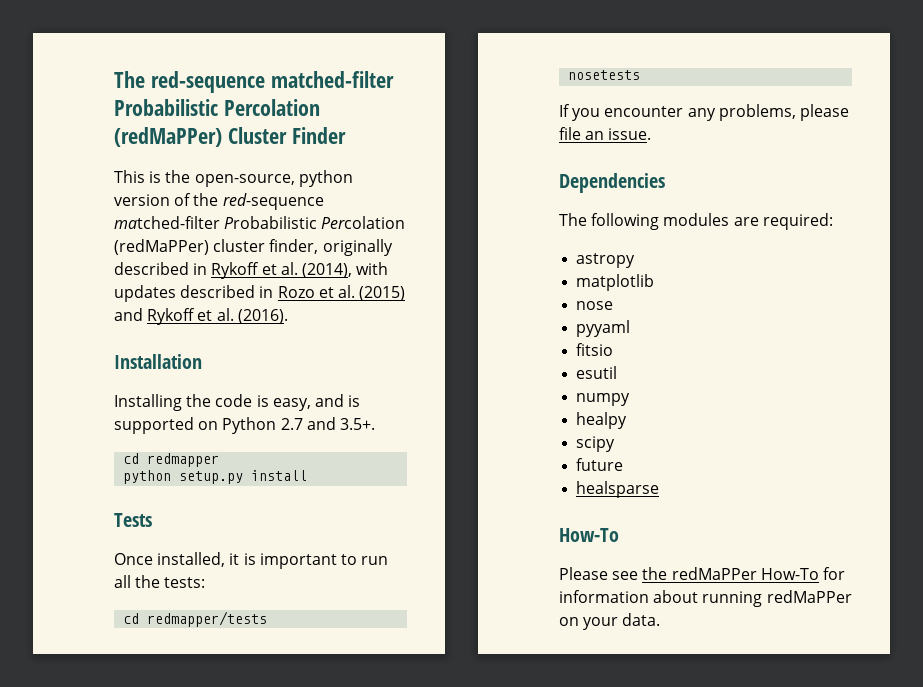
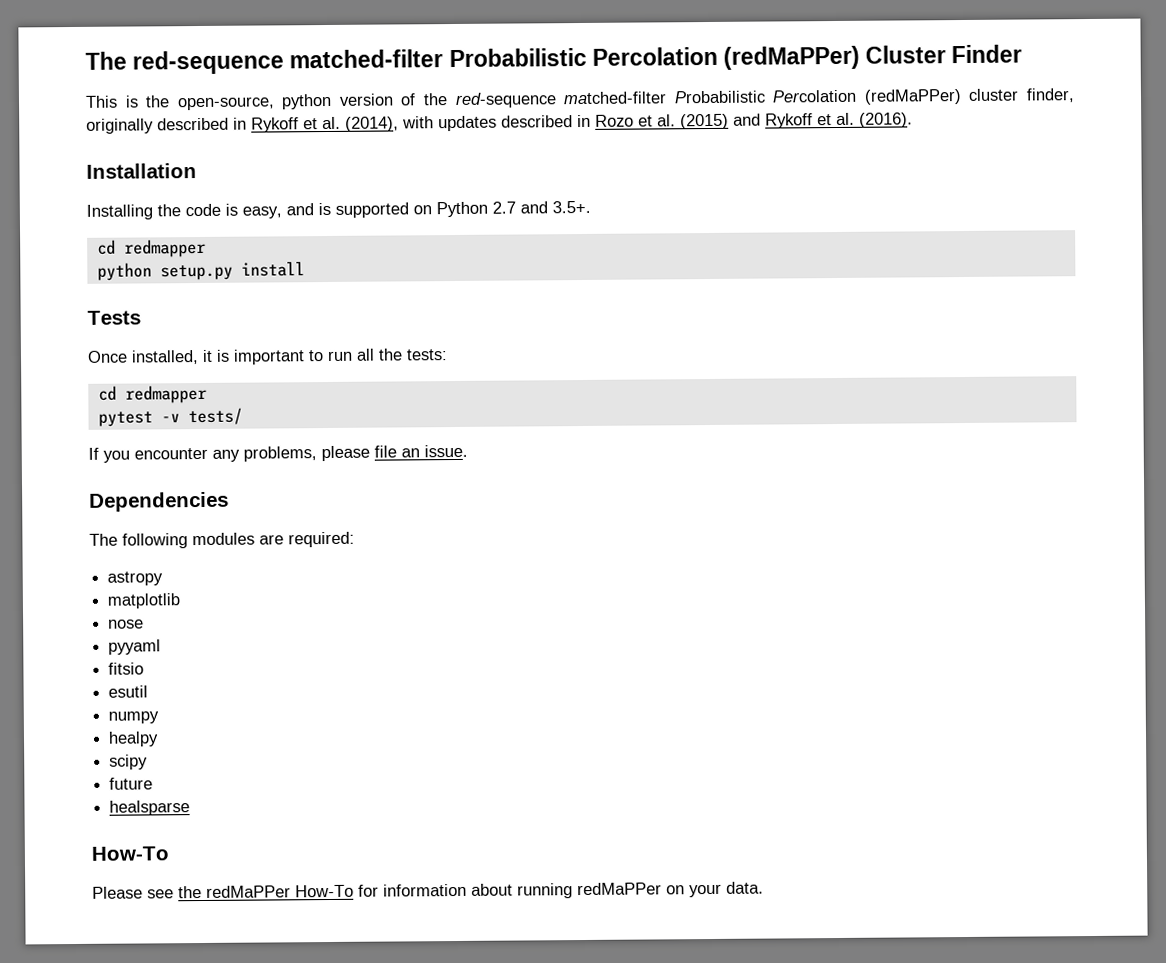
  Once installed, it is important to run all the tests:
- cd redmapper/tests
- nosetests
+ cd redmapper
+ pytest -v tests/

